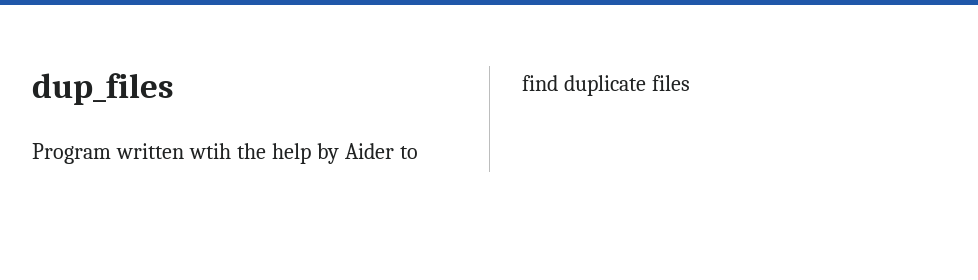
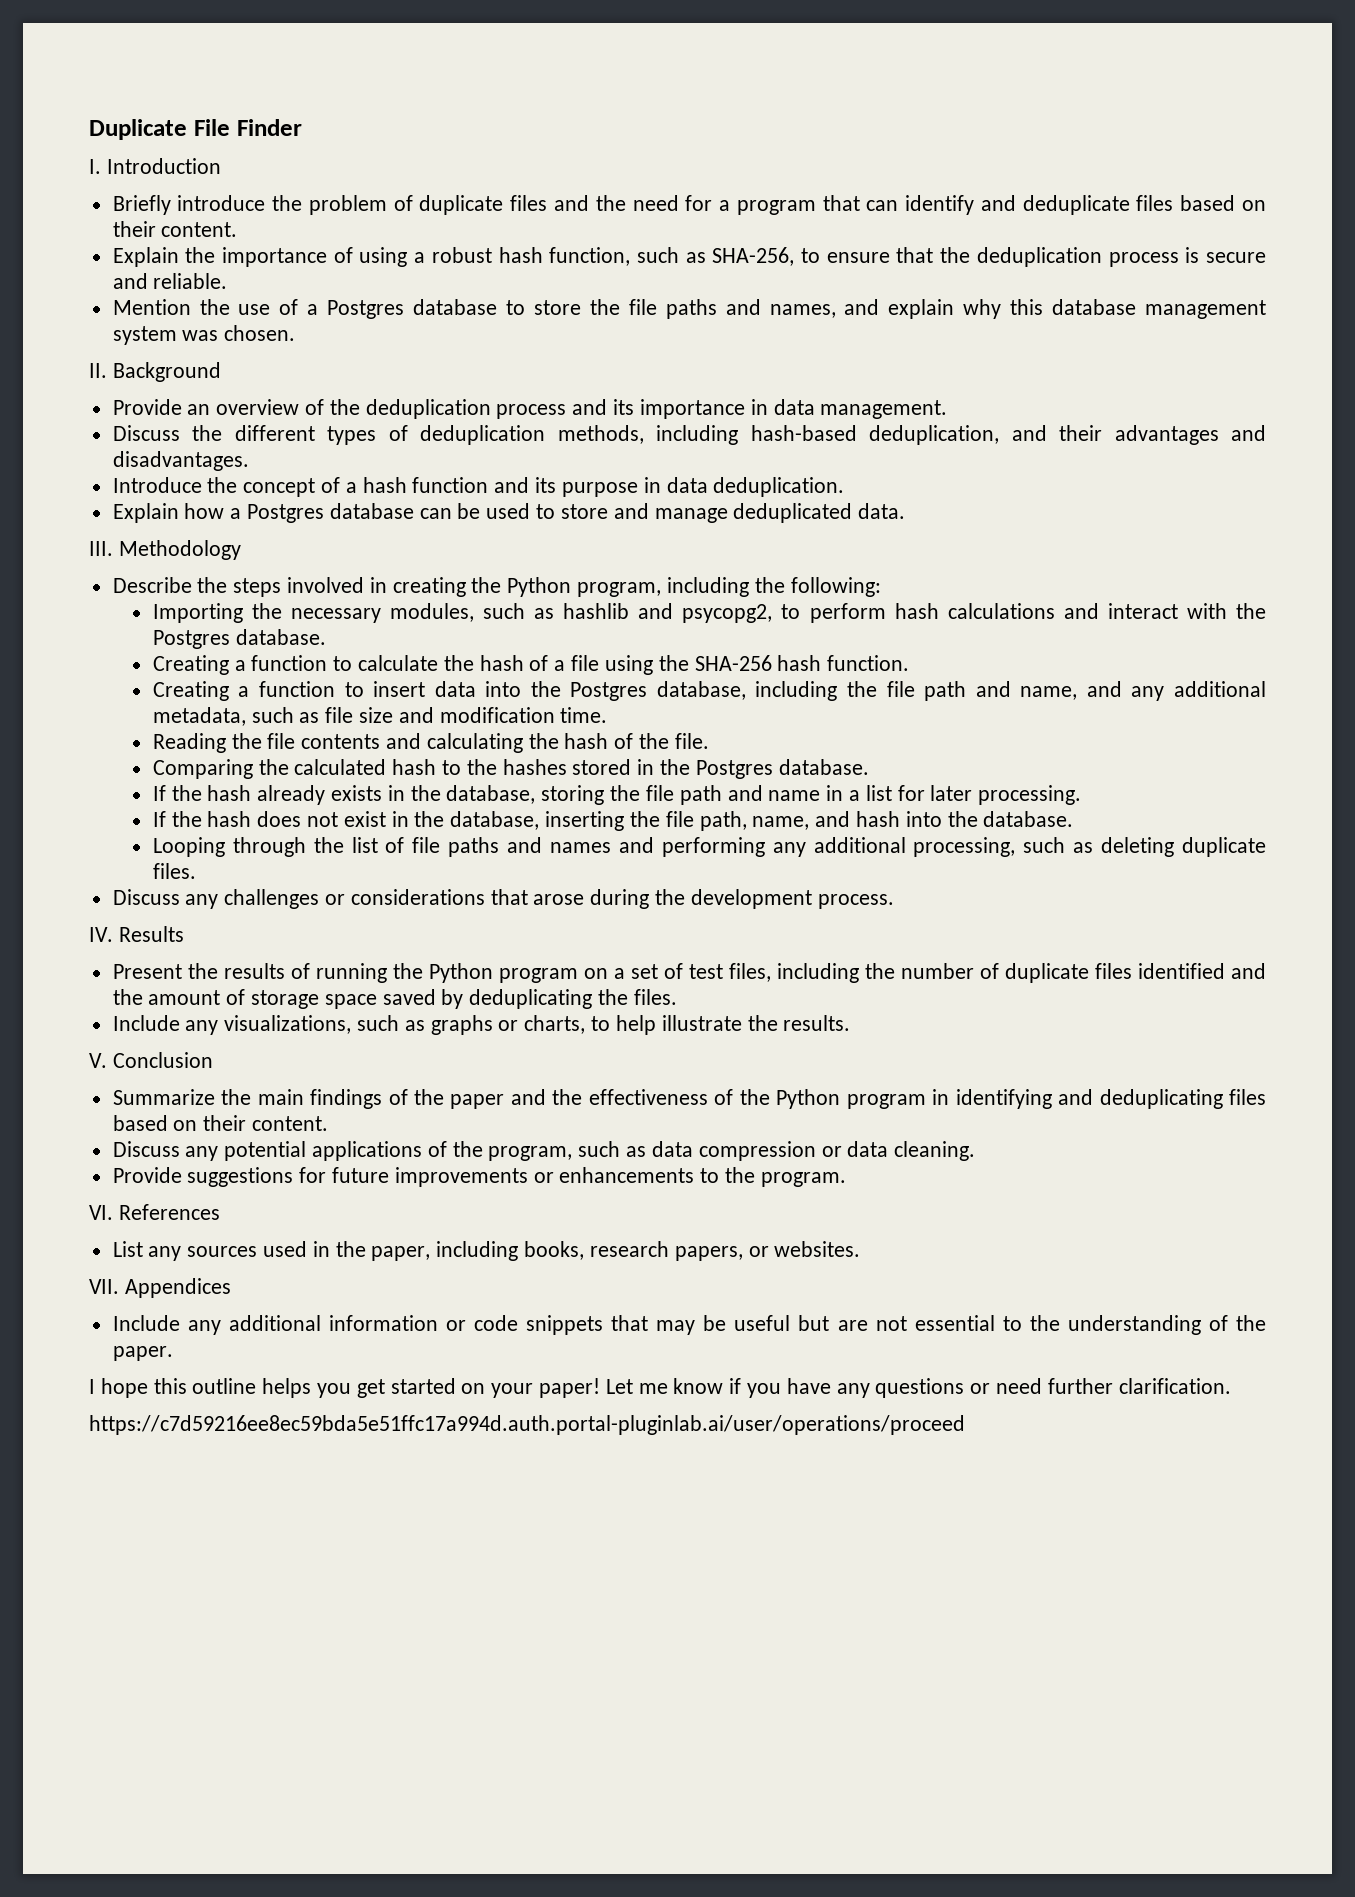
- dup_files
- Program written wtih the help by Aider to find duplicate files
+ Duplicate File Finder
+ I. Introduction
+ Briefly introduce the problem of duplicate files and the need for a program that can identify and deduplicate files based on their content.
+ Explain the importance of using a robust hash function, such as SHA-256, to ensure that the deduplication process is secure and reliable.
+ Mention the use of a Postgres database to store the file paths and names, and explain why this database management system was chosen.
+ II. Background
+ Provide an overview of the deduplication process and its importance in data management.
+ Discuss the different types of deduplication methods, including hash-based deduplication, and their advantages and disadvantages.
+ Introduce the concept of a hash function and its purpose in data deduplication.
+ Explain how a Postgres database can be used to store and manage deduplicated data.
+ III. Methodology
+ Describe the steps involved in creating the Python program, including the following:
+ Importing the necessary modules, such as hashlib and psycopg2, to perform hash calculations and interact with the Postgres database.
+ Creating a function to calculate the hash of a file using the SHA-256 hash function.
+ Creating a function to insert data into the Postgres database, including the file path and name, and any additional metadata, such as file size and modification time.
+ Reading the file contents and calculating the hash of the file.
+ Comparing the calculated hash to the hashes stored in the Postgres database.
+ If the hash already exists in the database, storing the file path and name in a list for later processing.
+ If the hash does not exist in the database, inserting the file path, name, and hash into the database.
+ Looping through the list of file paths and names and performing any additional processing, such as deleting duplicate files.
+ Discuss any challenges or considerations that arose during the development process.
+ IV. Results
+ Present the results of running the Python program on a set of test files, including the number of duplicate files identified and the amount of storage space saved by deduplicating the files.
+ Include any visualizations, such as graphs or charts, to help illustrate the results.
+ V. Conclusion
+ Summarize the main findings of the paper and the effectiveness of the Python program in identifying and deduplicating files based on their content.
+ Discuss any potential applications of the program, such as data compression or data cleaning.
+ Provide suggestions for future improvements or enhancements to the program.
+ VI. References
+ List any sources used in the paper, including books, research papers, or websites.
+ VII. Appendices
+ Include any additional information or code snippets that may be useful but are not essential to the understanding of the paper.
+ I hope this outline helps you get started on your paper! Let me know if you have any questions or need further clarification.
+ https://c7d59216ee8ec59bda5e51ffc17a994d.auth.portal-pluginlab.ai/user/operations/proceed

